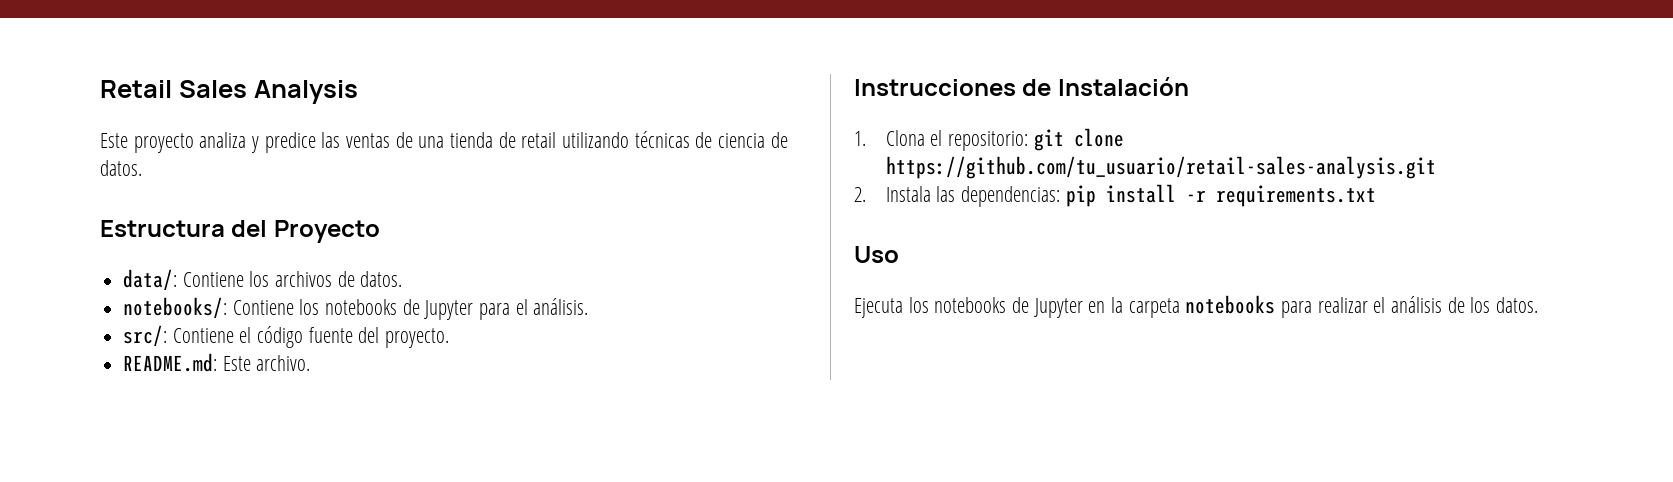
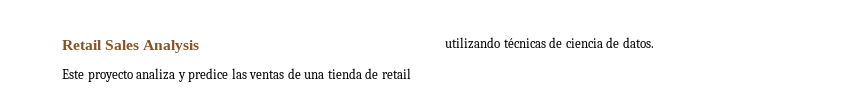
- Estructura del Proyecto
- data/: Contiene los archivos de datos.
- notebooks/: Contiene los notebooks de Jupyter para el análisis.
- src/: Contiene el código fuente del proyecto.
- README.md: Este archivo.
- Instrucciones de Instalación
- 1. Clona el repositorio: git clone https://github.com/tu_usuario/retail-sales-analysis.git
- 2. Instala las dependencias: pip install -r requirements.txt
- Uso
- Ejecuta los notebooks de Jupyter en la carpeta notebooks para realizar el análisis de los datos.

